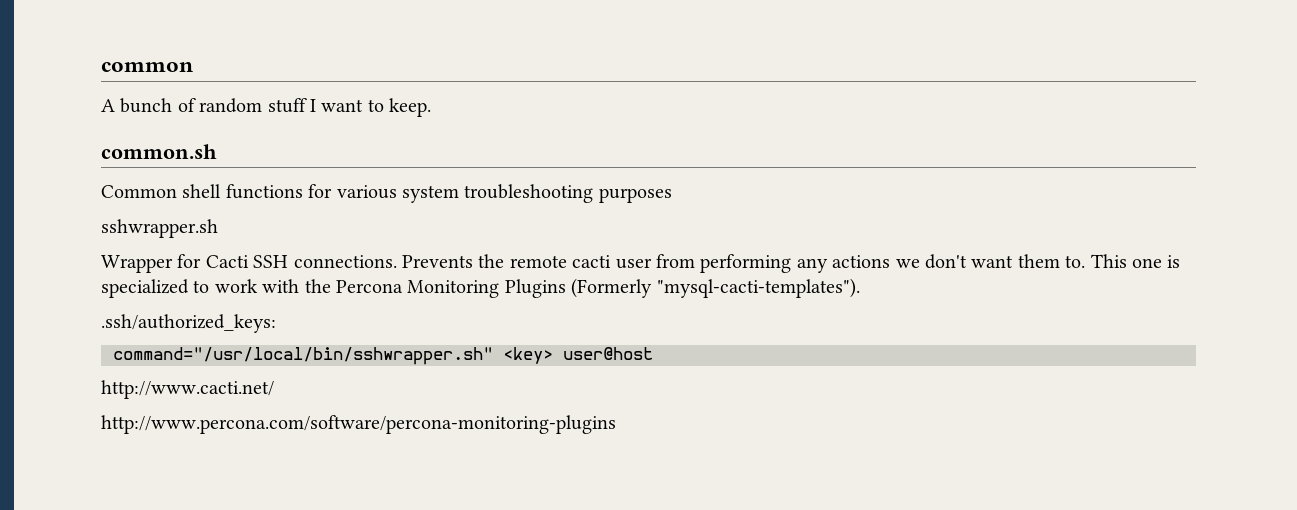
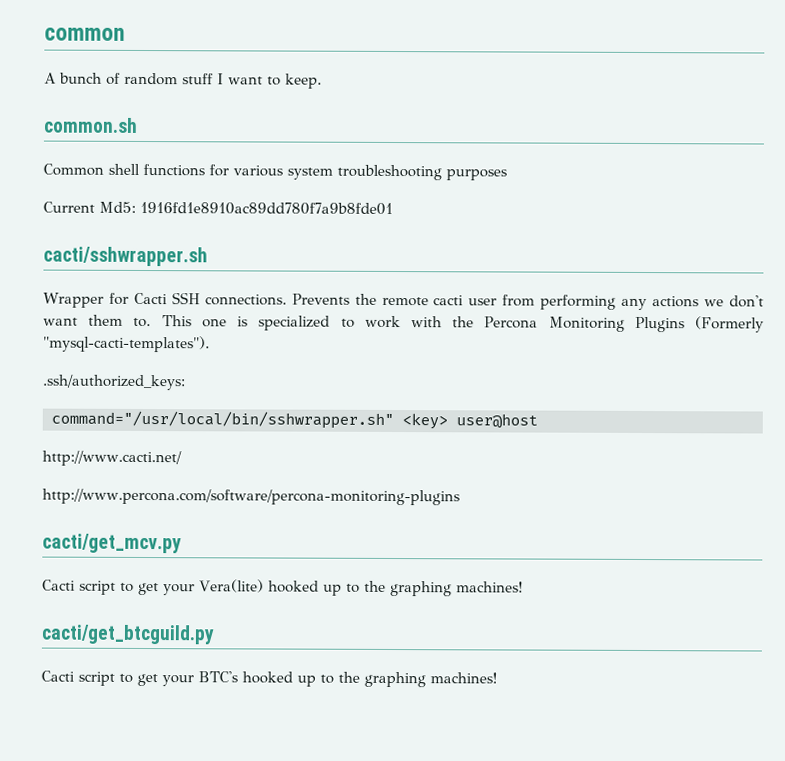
- sshwrapper.sh
+ Current Md5: 1916fd1e8910ac89dd780f7a9b8fde01
+ cacti/sshwrapper.sh
+ cacti/get_mcv.py
+ Cacti script to get your Vera(lite) hooked up to the graphing machines!
+ cacti/get_btcguild.py
+ Cacti script to get your BTC's hooked up to the graphing machines!

